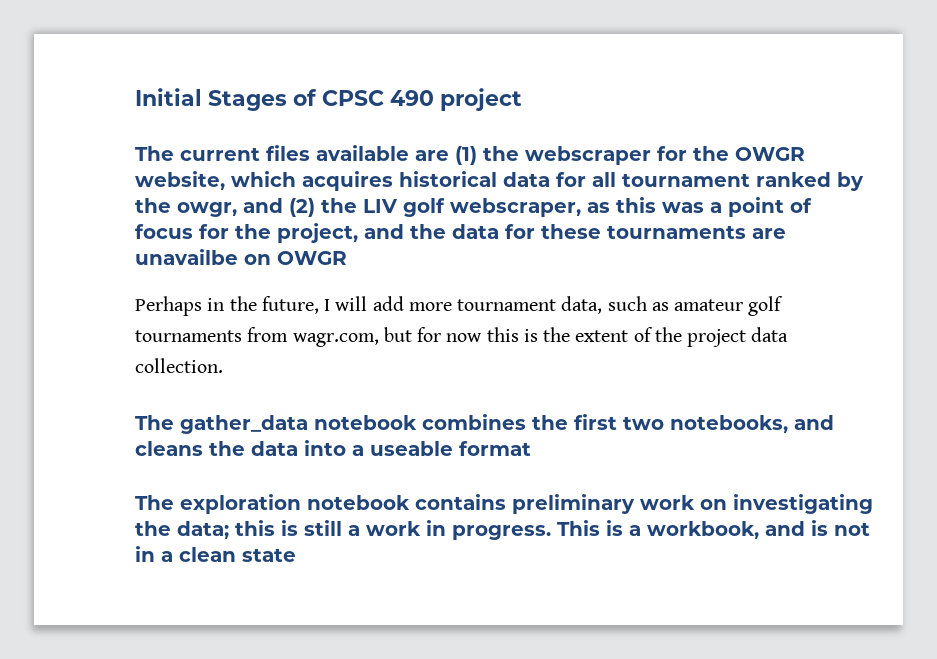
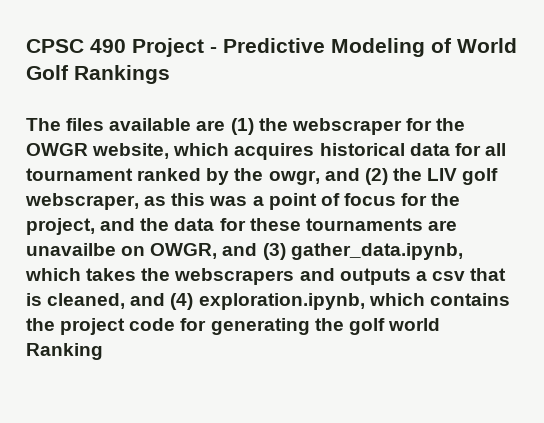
- Initial Stages of CPSC 490 project
- The current files available are (1) the webscraper for the OWGR website, which acquires historical data for all tournament ranked by the owgr, and (2) the LIV golf webscraper, as this was a point of focus for the project, and the data for these tournaments are unavailbe on OWGR
- Perhaps in the future, I will add more tournament data, such as amateur golf tournaments from wagr.com, but for now this is the extent of the project data collection.
- The gather_data notebook combines the first two notebooks, and cleans the data into a useable format
- The exploration notebook contains preliminary work on investigating the data; this is still a work in progress. This is a workbook, and is not in a clean state
+ CPSC 490 Project - Predictive Modeling of World Golf Rankings
+ The files available are (1) the webscraper for the OWGR website, which acquires historical data for all tournament ranked by the owgr, and (2) the LIV golf webscraper, as this was a point of focus for the project, and the data for these tournaments are unavailbe on OWGR, and (3) gather_data.ipynb, which takes the webscrapers and outputs a csv that is cleaned, and (4) exploration.ipynb, which contains the project code for generating the golf world Ranking

